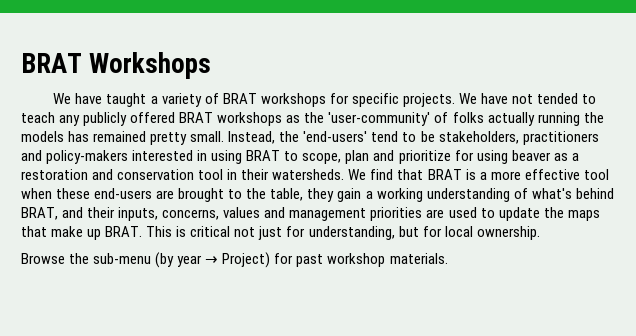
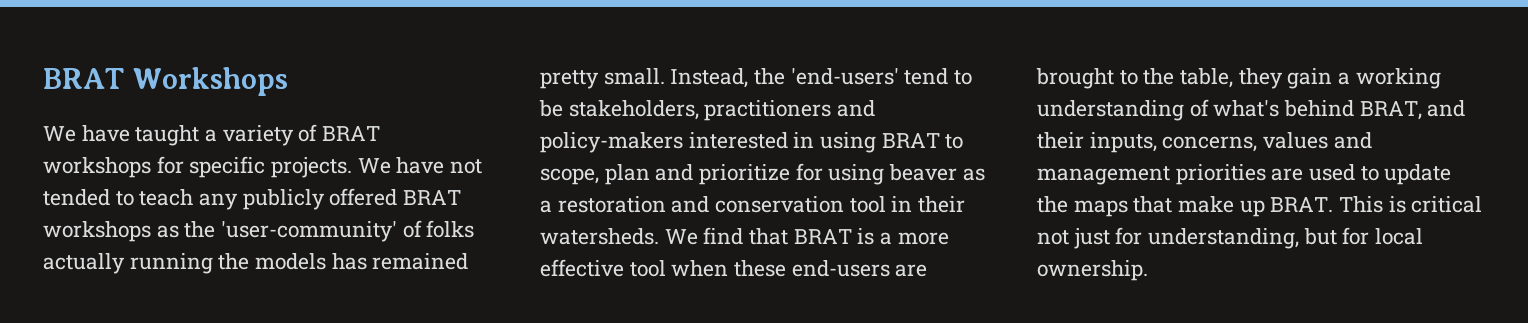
- Browse the sub-menu (by year → Project) for past workshop materials.

